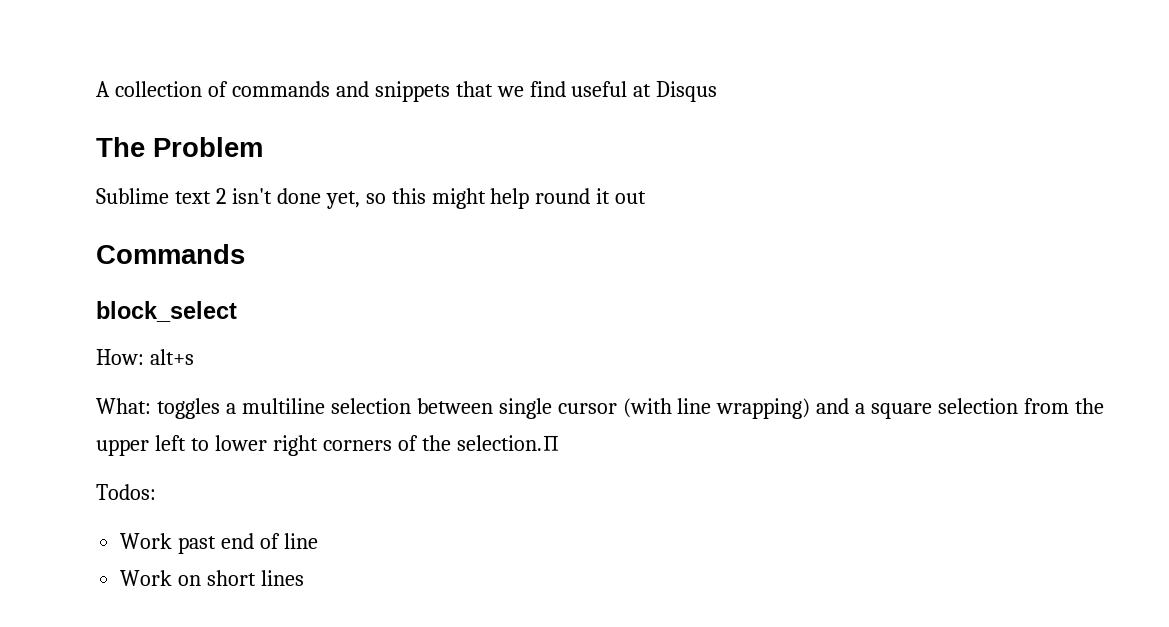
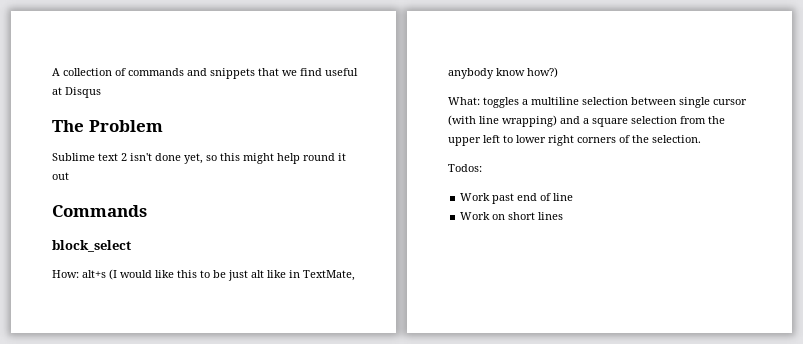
- How: alt+s
+ How: alt+s (I would like this to be just alt like in TextMate, anybody know how?)
- What: toggles a multiline selection between single cursor (with line wrapping) and a square selection from the upper left to lower right corners of the selection.∏
+ What: toggles a multiline selection between single cursor (with line wrapping) and a square selection from the upper left to lower right corners of the selection.

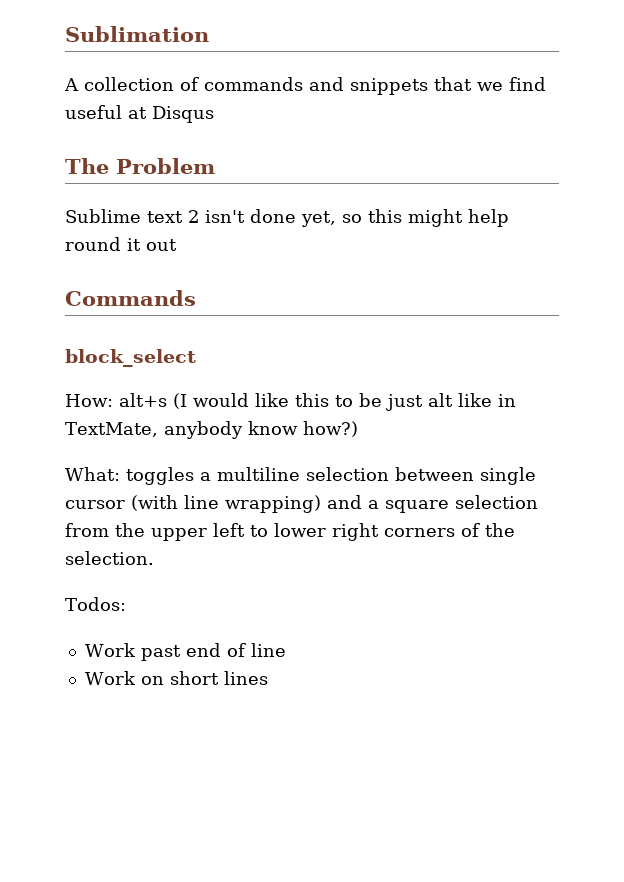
+ Sublimation

